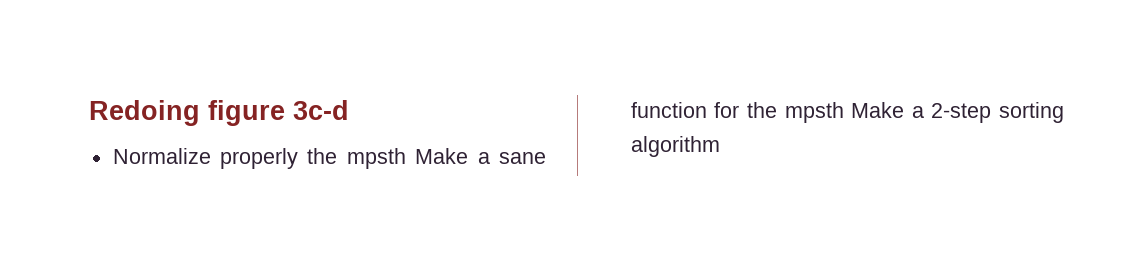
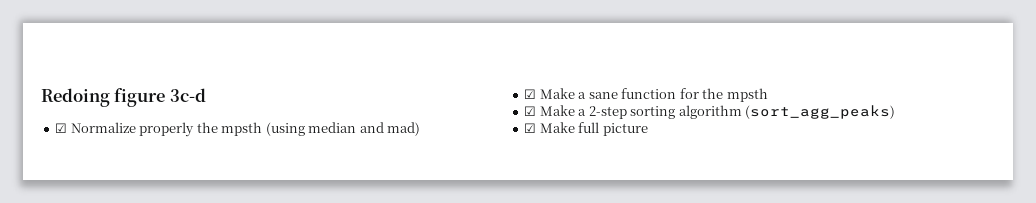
- Normalize properly the mpsth Make a sane function for the mpsth Make a 2-step sorting algorithm
+ ☑ Normalize properly the mpsth (using median and mad)
+ ☑ Make a sane function for the mpsth
+ ☑ Make a 2-step sorting algorithm (sort_agg_peaks)
+ ☑ Make full picture

